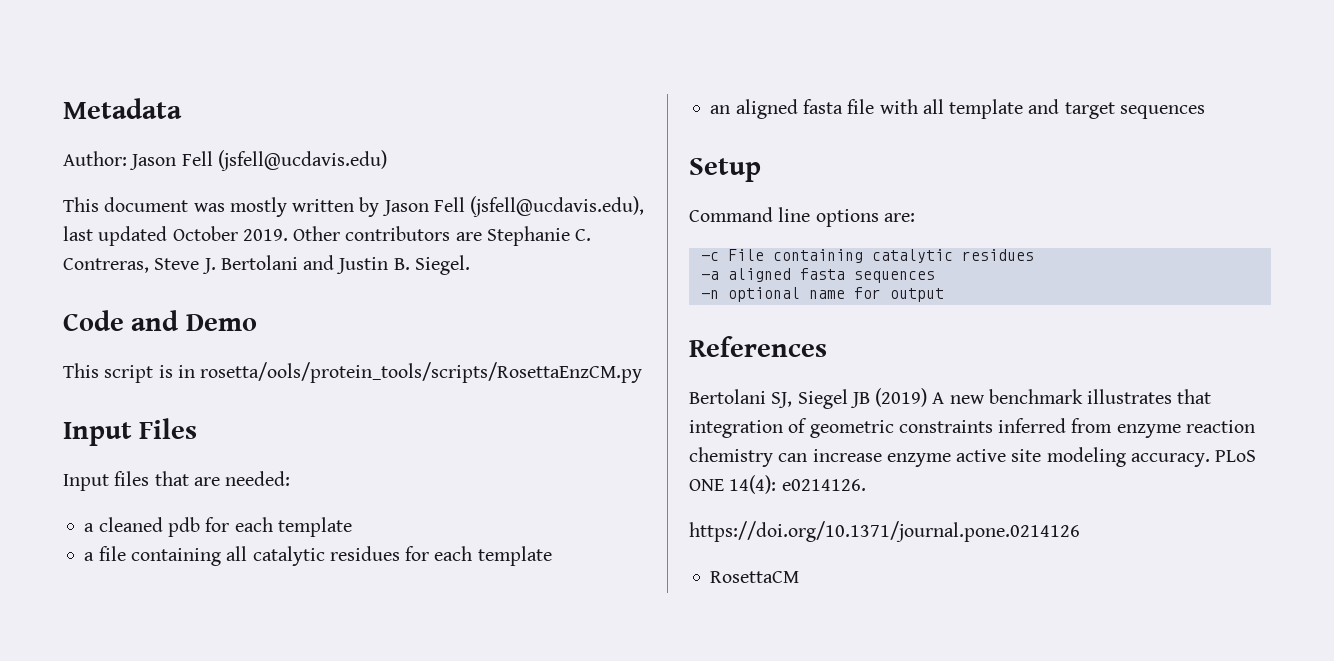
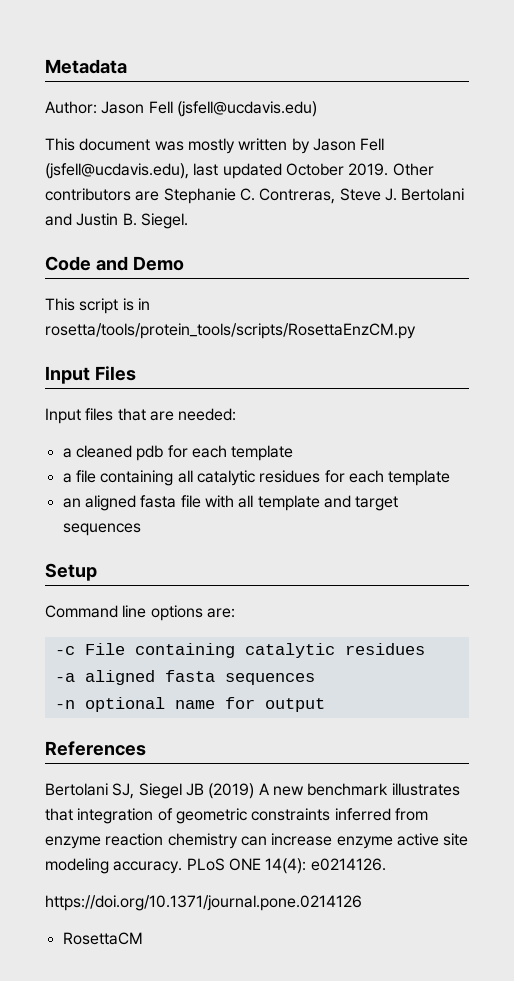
- This script is in rosetta/ools/protein_tools/scripts/RosettaEnzCM.py
+ This script is in rosetta/tools/protein_tools/scripts/RosettaEnzCM.py

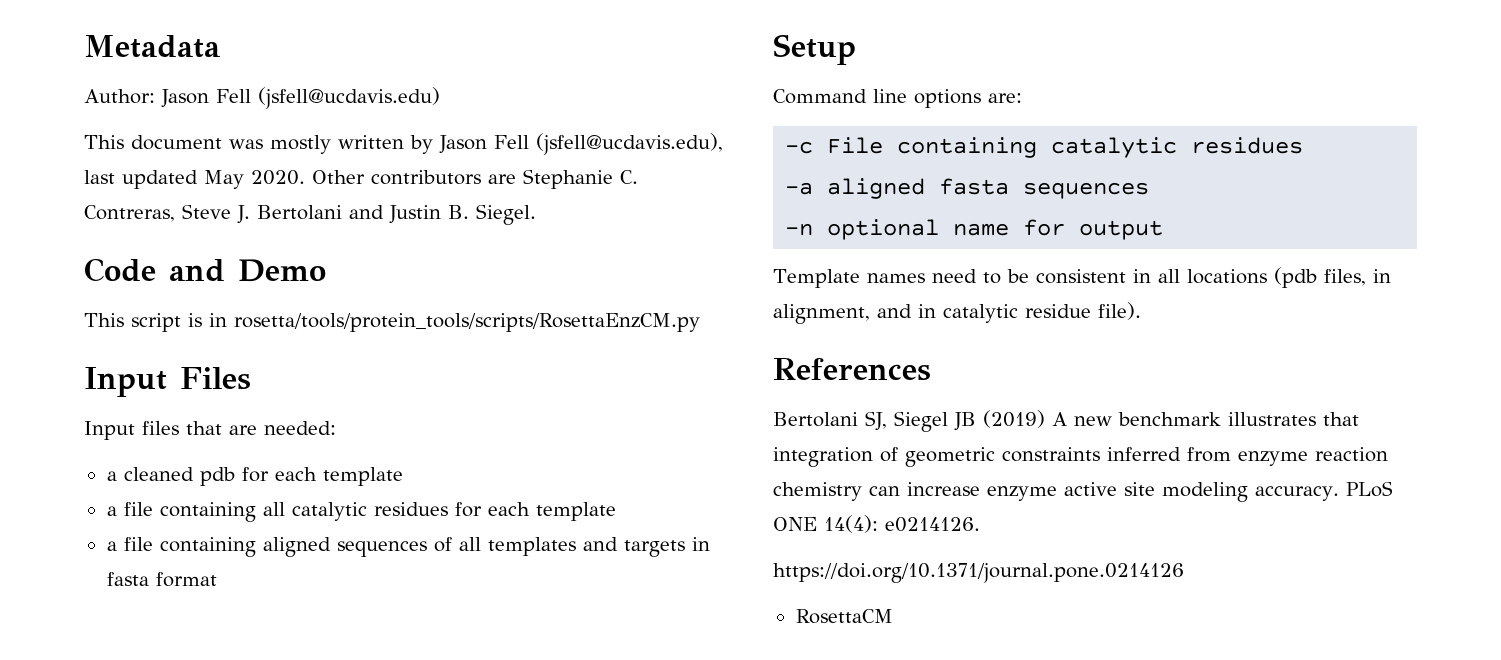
- This document was mostly written by Jason Fell (jsfell@ucdavis.edu), last updated October 2019.
+ This document was mostly written by Jason Fell (jsfell@ucdavis.edu), last updated May 2020.
- an aligned fasta file with all template and target sequences
+ a file containing aligned sequences of all templates and targets in fasta format
+ Template names need to be consistent in all locations (pdb files, in alignment, and in catalytic residue file).

